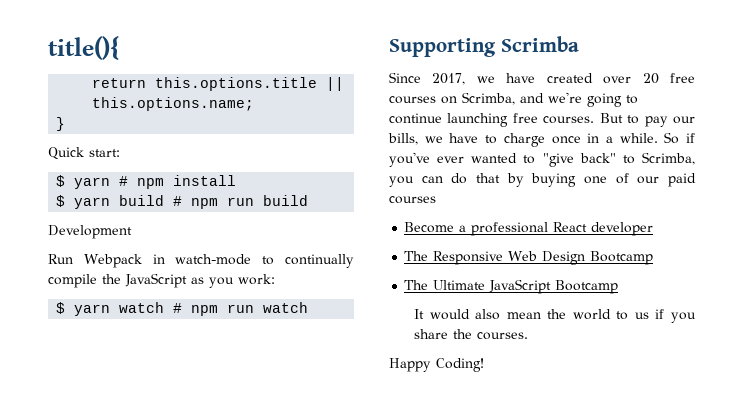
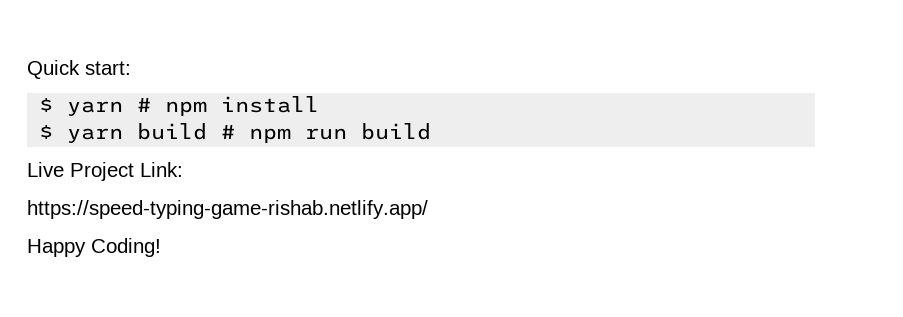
- title(){
- return this.options.title || this.options.name;
- }
- Development
- Run Webpack in watch-mode to continually compile the JavaScript as you work:
- $ yarn watch # npm run watch
- Supporting Scrimba
- Since 2017, we have created over 20 free courses on Scrimba, and we're going to continue launching free courses. But to pay our bills, we have to charge once in a while. So if you've ever wanted to "give back" to Scrimba, you can do that by buying one of our paid courses
- Become a professional React developer
- The Responsive Web Design Bootcamp
- The Ultimate JavaScript Bootcamp
- It would also mean the world to us if you share the courses.
+ Live Project Link:
+ https://speed-typing-game-rishab.netlify.app/

